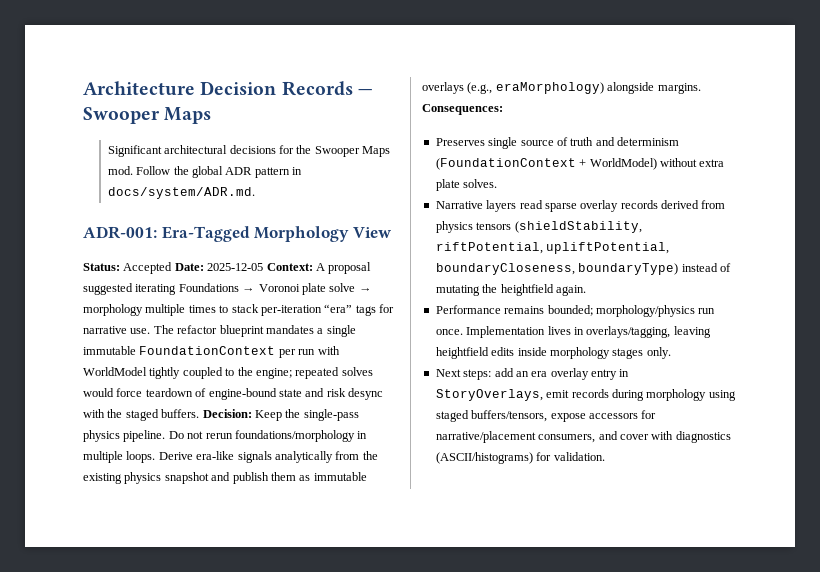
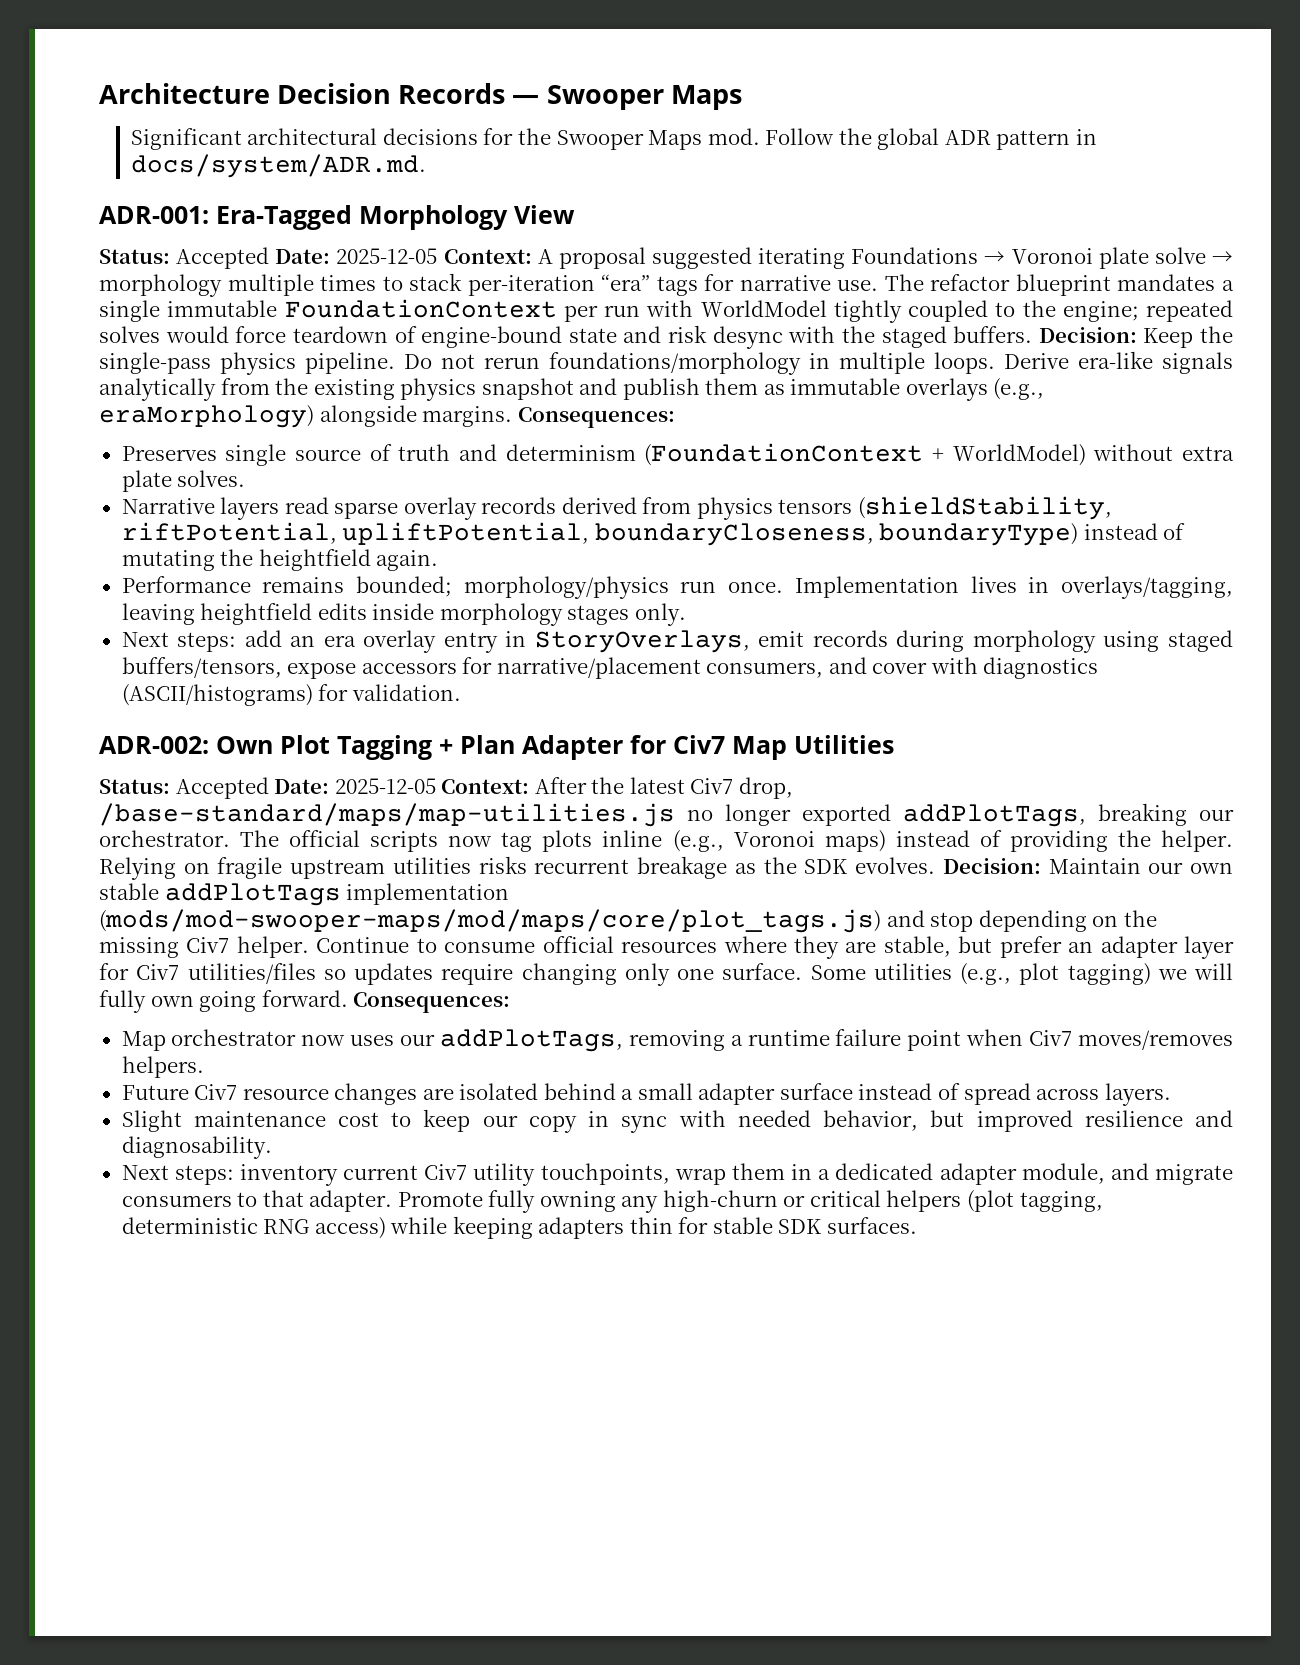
+ ADR-002: Own Plot Tagging + Plan Adapter for Civ7 Map Utilities
+ Status: Accepted Date: 2025-12-05 Context: After the latest Civ7 drop, /base-standard/maps/map-utilities.js no longer exported addPlotTags, breaking our orchestrator. The official scripts now tag plots inline (e.g., Voronoi maps) instead of providing the helper. Relying on fragile upstream utilities risks recurrent breakage as the SDK evolves. Decision: Maintain our own stable addPlotTags implementation (mods/mod-swooper-maps/mod/maps/core/plot_tags.js) and stop depending on the missing Civ7 helper. Continue to consume official resources where they are stable, but prefer an adapter layer for Civ7 utilities/files so updates require changing only one surface. Some utilities (e.g., plot tagging) we will fully own going forward. Consequences:
+ Map orchestrator now uses our addPlotTags, removing a runtime failure point when Civ7 moves/removes helpers.
+ Future Civ7 resource changes are isolated behind a small adapter surface instead of spread across layers.
+ Slight maintenance cost to keep our copy in sync with needed behavior, but improved resilience and diagnosability.
+ Next steps: inventory current Civ7 utility touchpoints, wrap them in a dedicated adapter module, and migrate consumers to that adapter. Promote fully owning any high-churn or critical helpers (plot tagging, deterministic RNG access) while keeping adapters thin for stable SDK surfaces.

